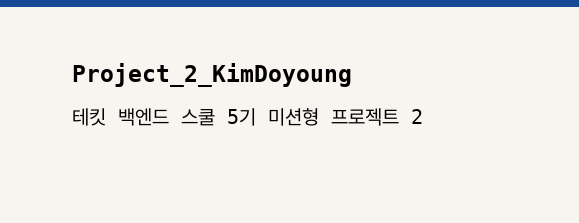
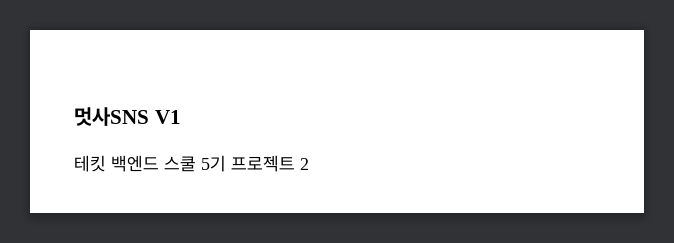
- Project_2_KimDoyoung
+ 멋사SNS V1
- 테킷 백엔드 스쿨 5기 미션형 프로젝트 2
+ 테킷 백엔드 스쿨 5기 프로젝트 2

